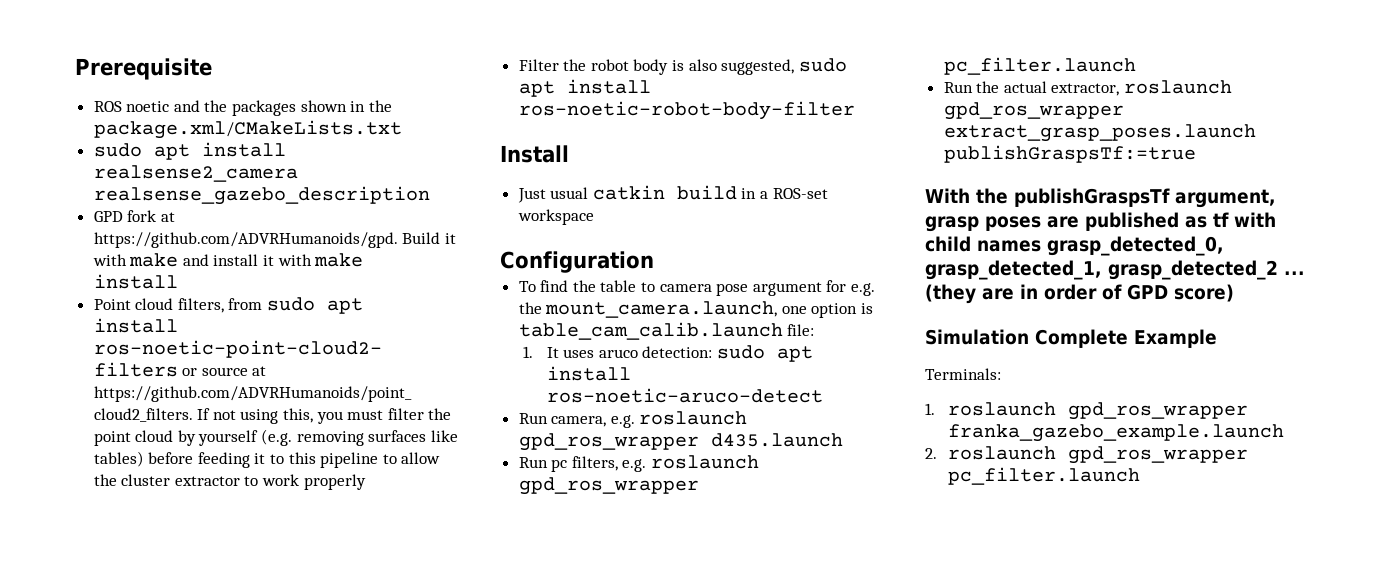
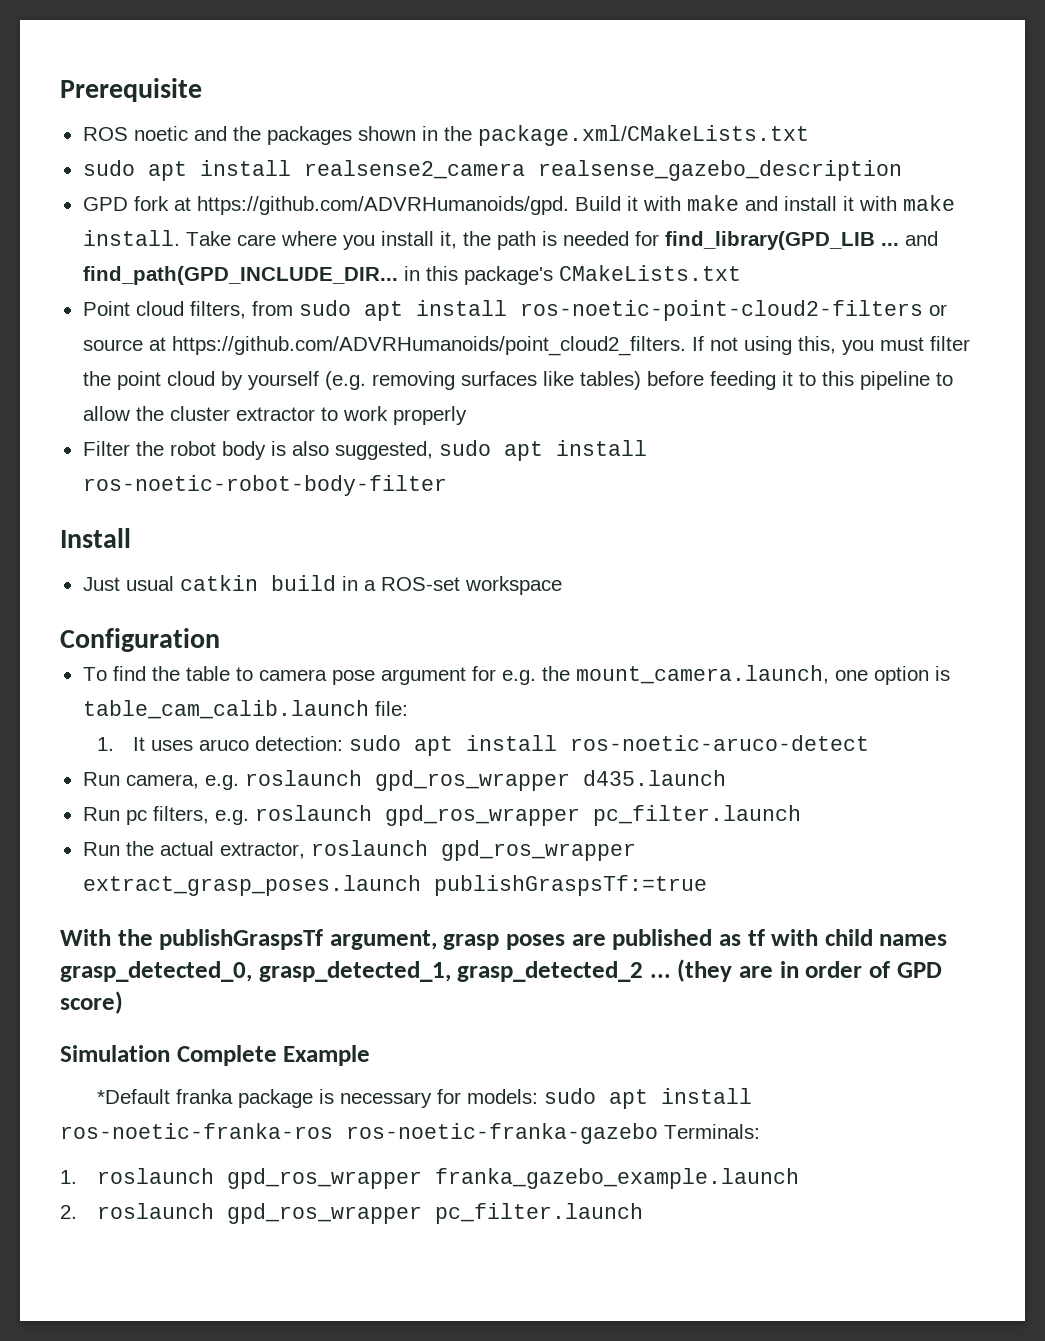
- GPD fork at https://github.com/ADVRHumanoids/gpd. Build it with make and install it with make install
+ GPD fork at https://github.com/ADVRHumanoids/gpd. Build it with make and install it with make install. Take care where you install it, the path is needed for find_library(GPD_LIB ... and find_path(GPD_INCLUDE_DIR... in this package's CMakeLists.txt
- Terminals:
+ *Default franka package is necessary for models: sudo apt install ros-noetic-franka-ros ros-noetic-franka-gazebo Terminals:

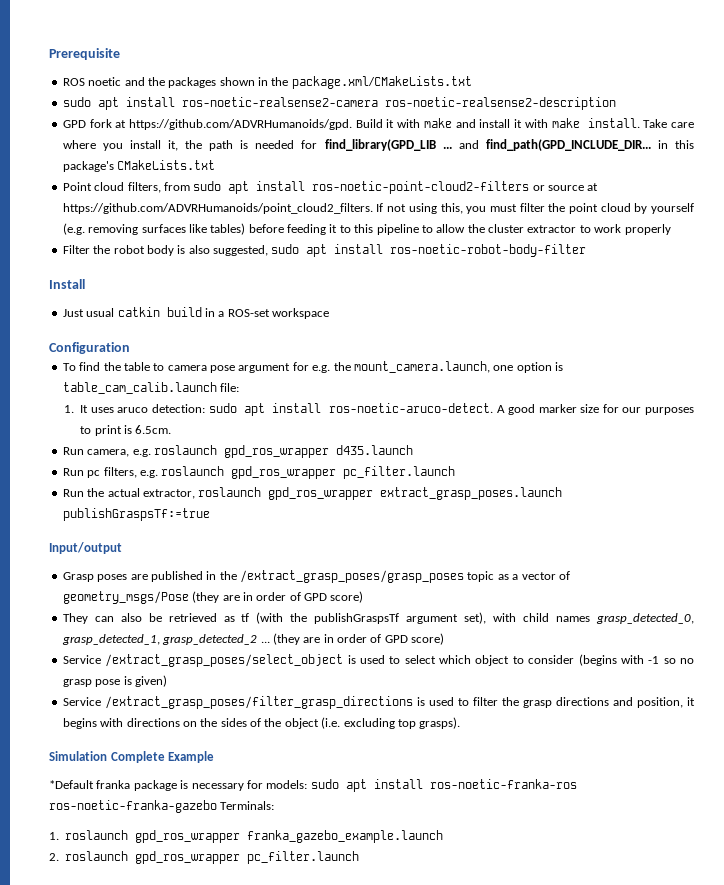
- sudo apt install realsense2_camera realsense_gazebo_description
+ sudo apt install ros-noetic-realsense2-camera ros-noetic-realsense2-description
- 1. It uses aruco detection: sudo apt install ros-noetic-aruco-detect
+ 1. It uses aruco detection: sudo apt install ros-noetic-aruco-detect. A good marker size for our purposes to print is 6.5cm.
- With the publishGraspsTf argument, grasp poses are published as tf with child names grasp_detected_0, grasp_detected_1, grasp_detected_2 ...
+ Input/output
+ Grasp poses are published in the /extract_grasp_poses/grasp_poses topic as a vector of geometry_msgs/Pose (they are in order of GPD score)
+ They can also be retrieved as tf (with the publishGraspsTf argument set), with child names grasp_detected_0, grasp_detected_1, grasp_detected_2 ...
+ Service /extract_grasp_poses/select_object is used to select which object to consider (begins with -1 so no grasp pose is given)
+ Service /extract_grasp_poses/filter_grasp_directions is used to filter the grasp directions and position, it begins with directions on the sides of the object (i.e. excluding top grasps).

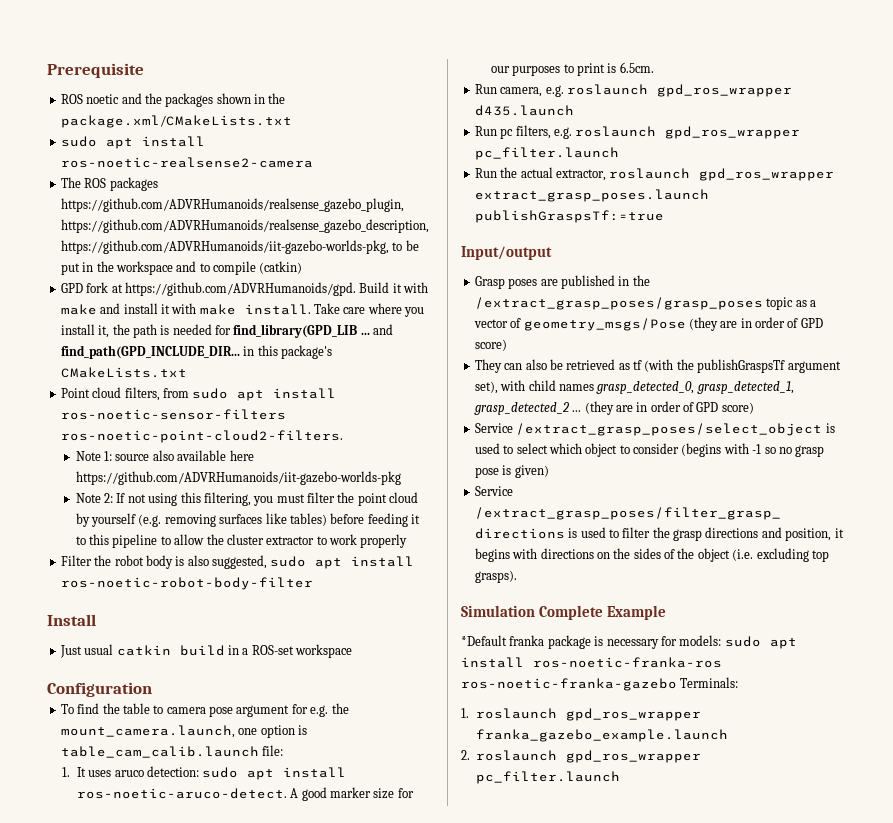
- sudo apt install ros-noetic-realsense2-camera ros-noetic-realsense2-description
+ sudo apt install ros-noetic-realsense2-camera
+ The ROS packages https://github.com/ADVRHumanoids/realsense_gazebo_plugin, https://github.com/ADVRHumanoids/realsense_gazebo_description, https://github.com/ADVRHumanoids/iit-gazebo-worlds-pkg, to be put in the workspace and to compile (catkin)
- Point cloud filters, from sudo apt install ros-noetic-point-cloud2-filters or source at https://github.com/ADVRHumanoids/point_cloud2_filters. If not using this, you must filter the point cloud by yourself (e.g. removing surfaces like tables) before feeding it to this pipeline to allow the cluster extractor to work properly
+ Point cloud filters, from sudo apt install ros-noetic-sensor-filters ros-noetic-point-cloud2-filters.
+ Note 1: source also available here https://github.com/ADVRHumanoids/iit-gazebo-worlds-pkg
+ Note 2: If not using this filtering, you must filter the point cloud by yourself (e.g. removing surfaces like tables) before feeding it to this pipeline to allow the cluster extractor to work properly

